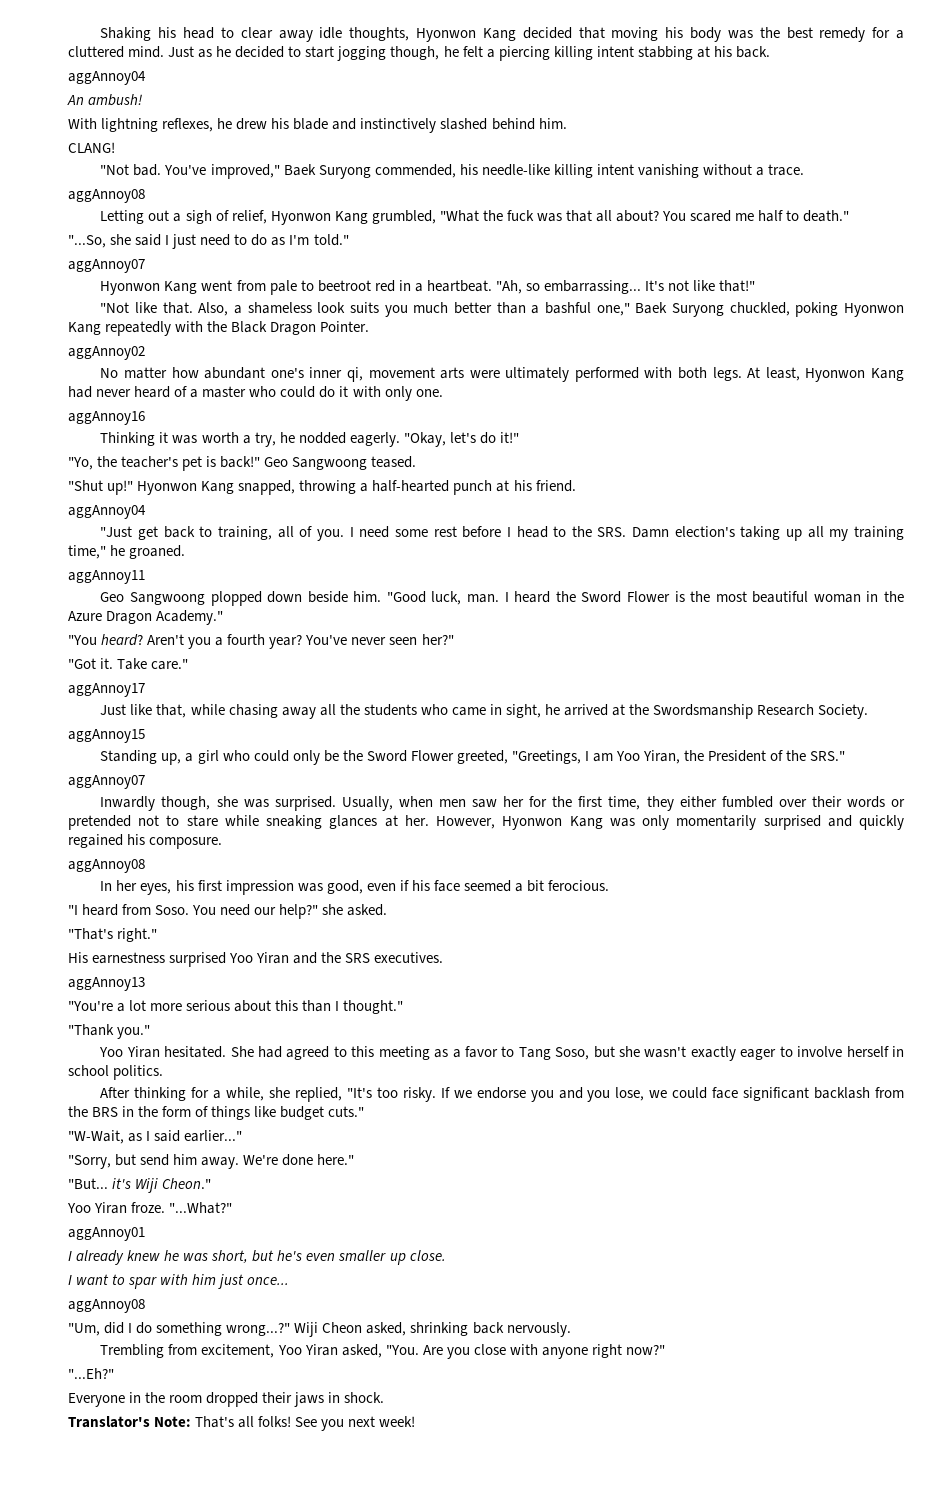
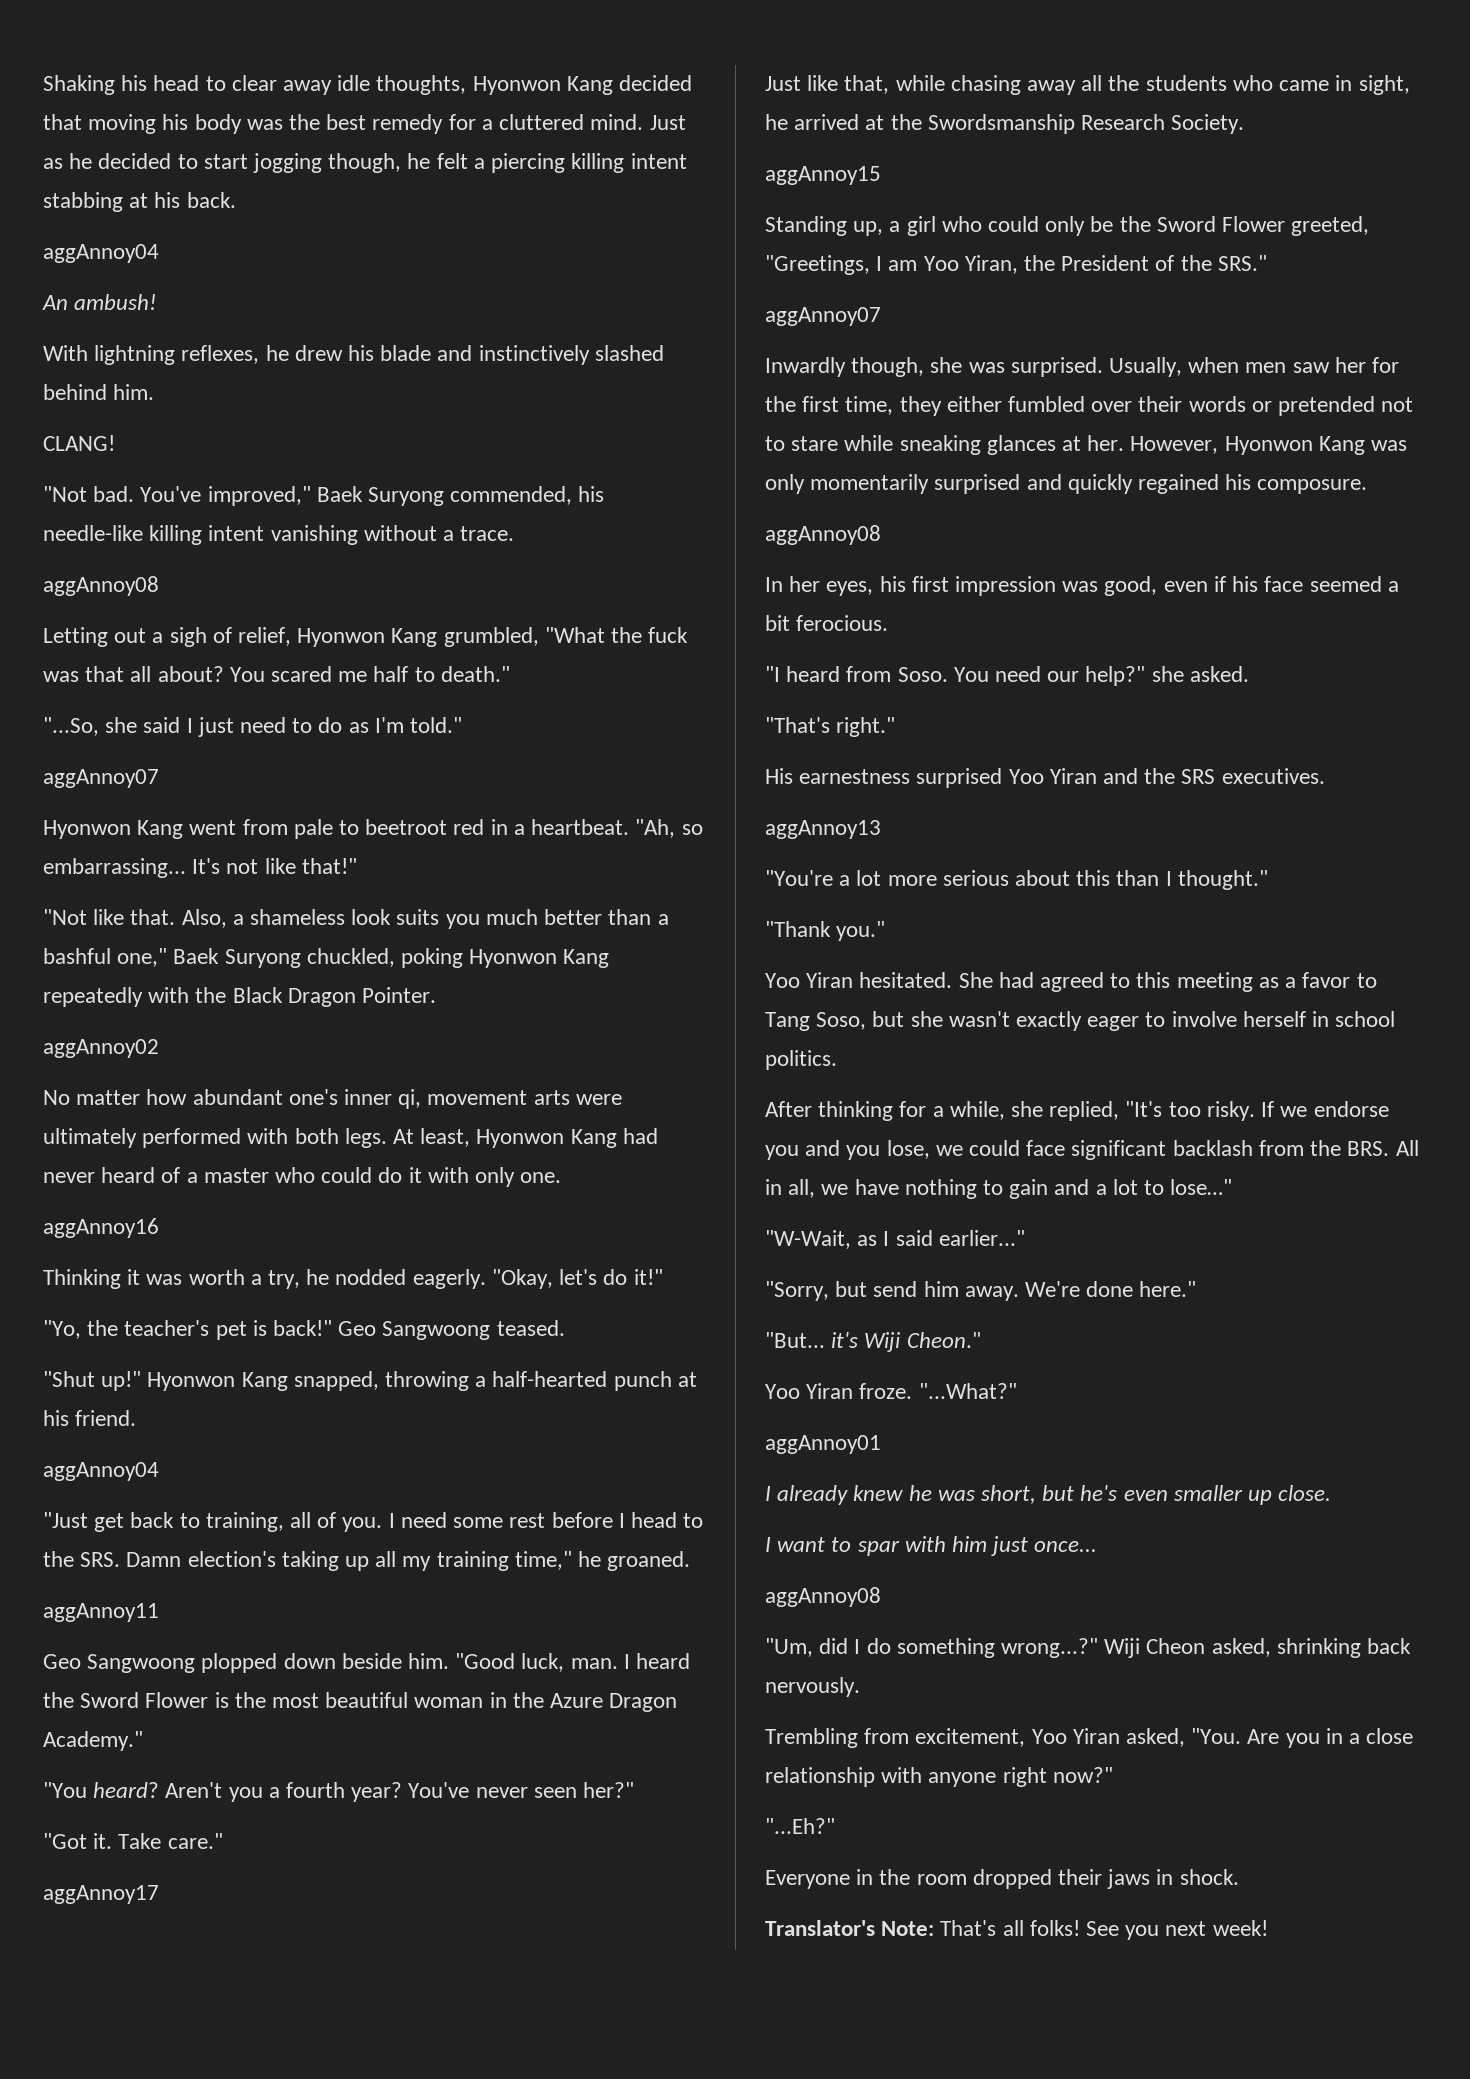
- If we endorse you and you lose, we could face significant backlash from the BRS in the form of things like budget cuts."
+ If we endorse you and you lose, we could face significant backlash from the BRS. All in all, we have nothing to gain and a lot to lose…"
- Trembling from excitement, Yoo Yiran asked, "You. Are you close with anyone right now?"
+ Trembling from excitement, Yoo Yiran asked, "You. Are you in a close relationship with anyone right now?"

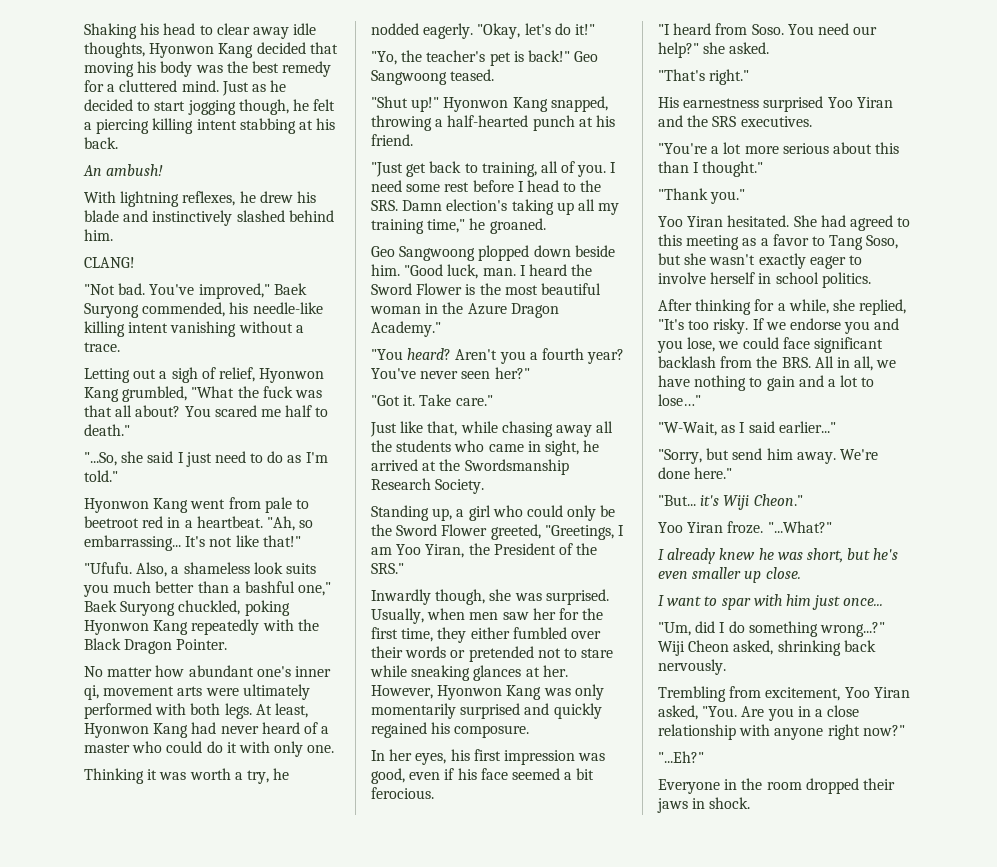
  Just as he decided to start jogging though, he felt a piercing killing intent stabbing at his back.
- aggAnnoy04
  You've improved," Baek Suryong commended, his needle-like killing intent vanishing without a trace.
- aggAnnoy08
  "...So, she said I just need to do as I'm told."
- aggAnnoy07
- "Not like that.
+ "Ufufu.
- aggAnnoy02
- aggAnnoy16
  Hyonwon Kang snapped, throwing a half-hearted punch at his friend.
- aggAnnoy04
- aggAnnoy11
- aggAnnoy17
- aggAnnoy15
  Standing up, a girl who could only be the Sword Flower greeted, "Greetings, I am Yoo Yiran, the President of the SRS."
- aggAnnoy07
  However, Hyonwon Kang was only momentarily surprised and quickly regained his composure.
- aggAnnoy08
- aggAnnoy13
- aggAnnoy01
  I want to spar with him just once...
- aggAnnoy08
- Translator's Note: That's all folks! See you next week!

